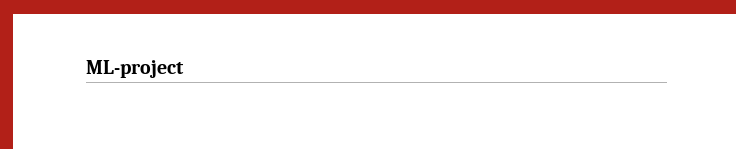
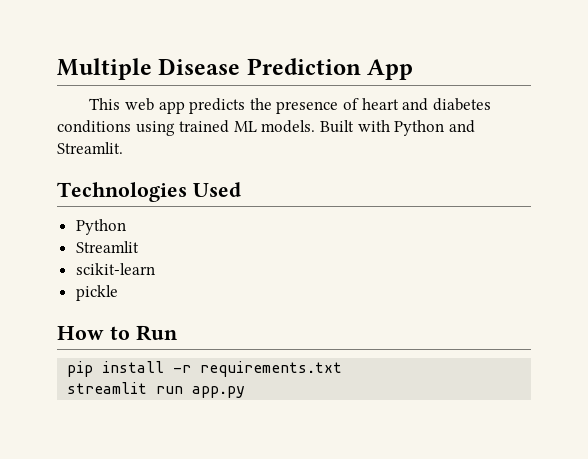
- ML-project
+ Multiple Disease Prediction App
+ This web app predicts the presence of heart and diabetes conditions using trained ML models. Built with Python and Streamlit.
+ Technologies Used
+ Python
+ Streamlit
+ scikit-learn
+ pickle
+ How to Run
+ pip install -r requirements.txt
+ streamlit run app.py

